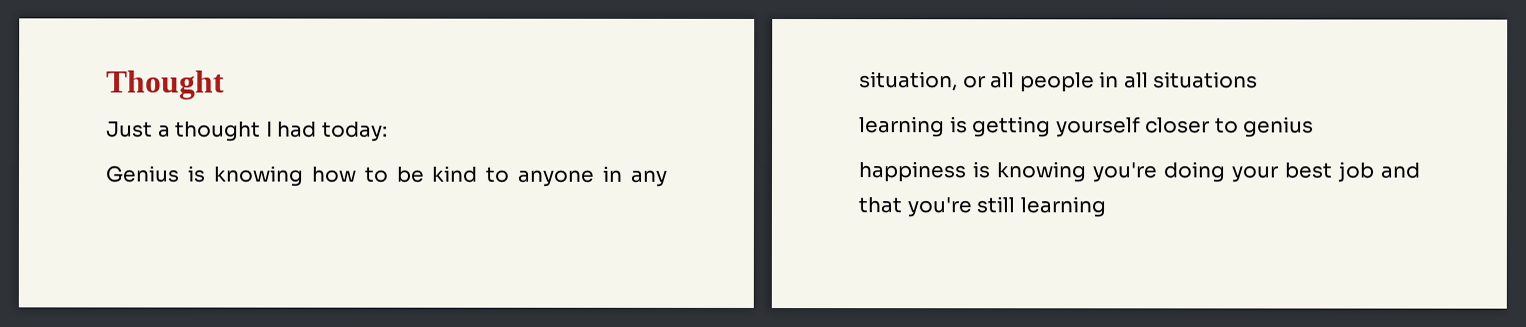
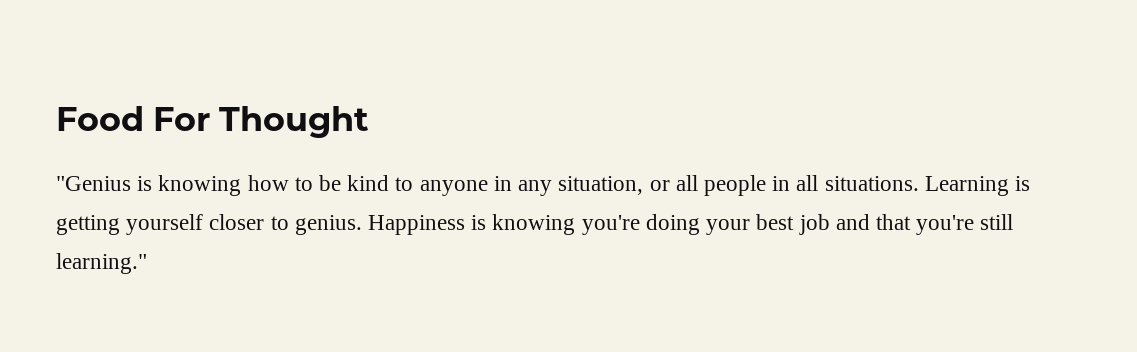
- Thought
+ Food For Thought
- Just a thought I had today:
- Genius is knowing how to be kind to anyone in any situation, or all people in all situations
- learning is getting yourself closer to genius
- happiness is knowing you're doing your best job and that you're still learning
+ "Genius is knowing how to be kind to anyone in any situation, or all people in all situations. Learning is getting yourself closer to genius. Happiness is knowing you're doing your best job and that you're still learning."

